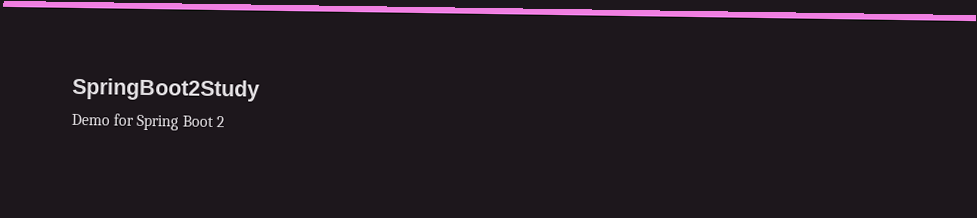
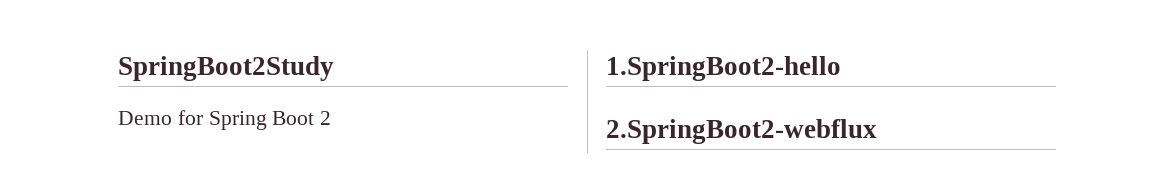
+ 1.SpringBoot2-hello
+ 2.SpringBoot2-webflux

